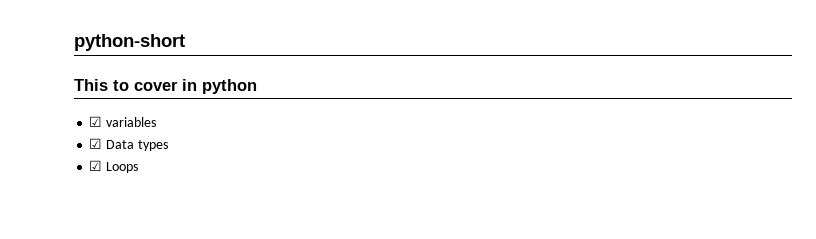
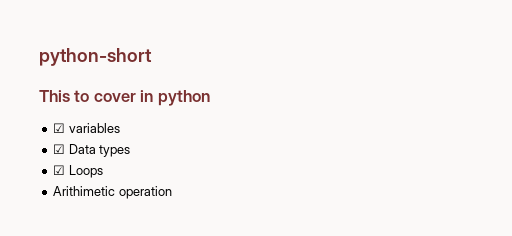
+ Arithimetic operation

